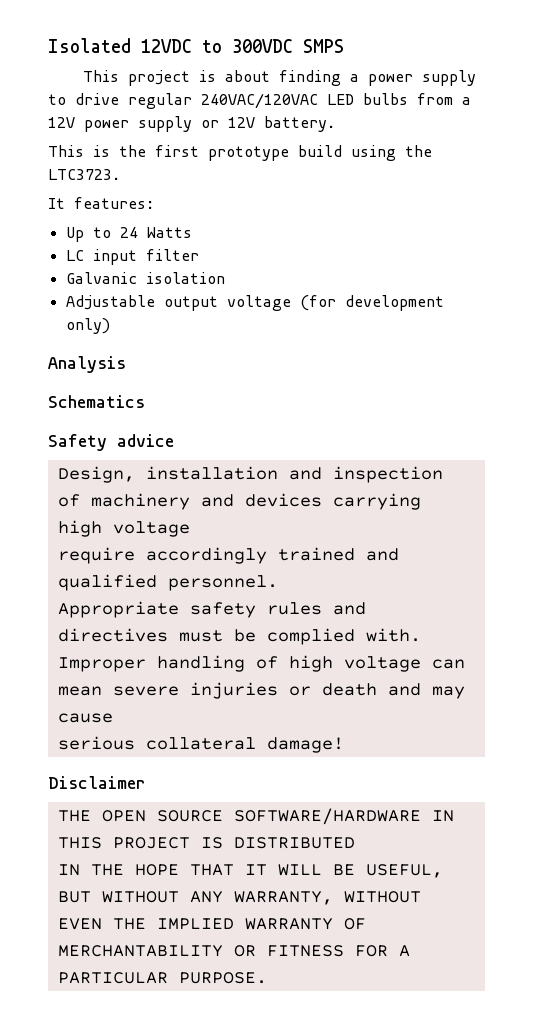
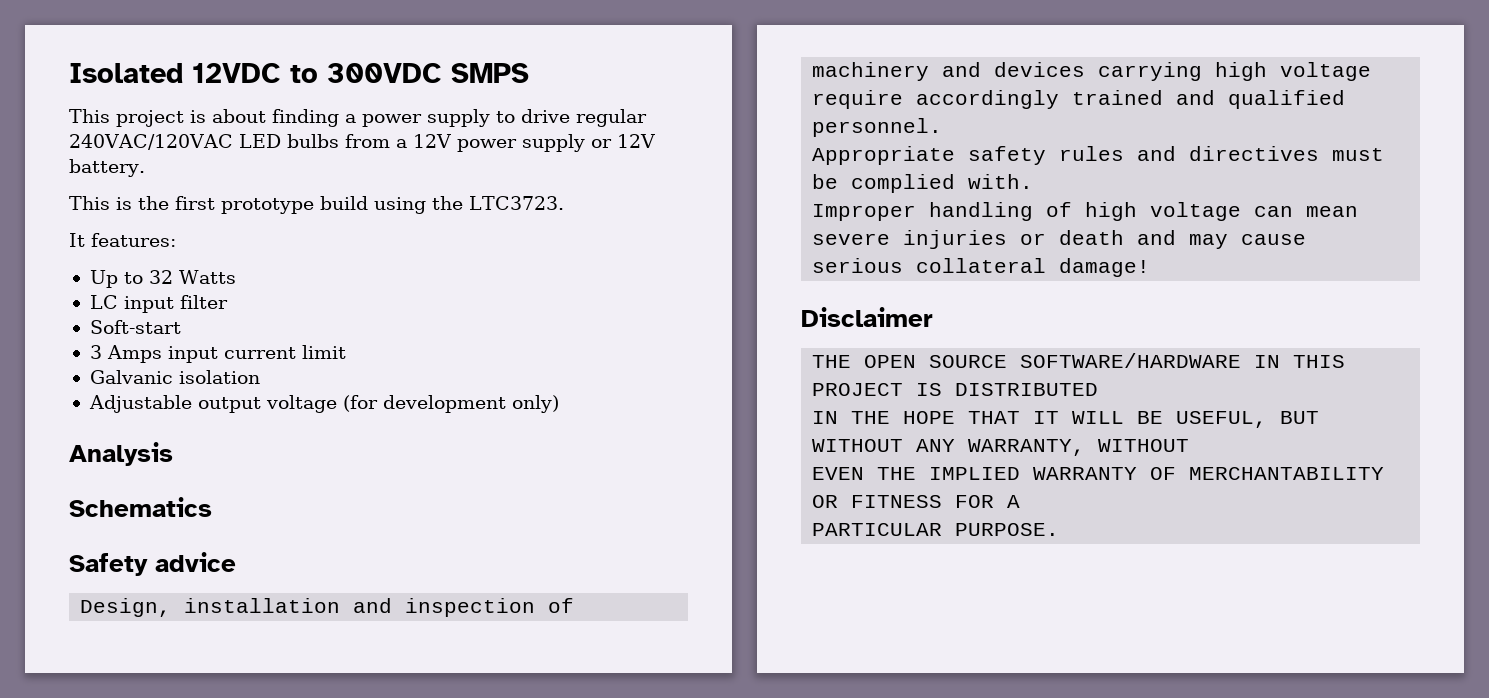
- Up to 24 Watts
+ Up to 32 Watts
+ Soft-start
+ 3 Amps input current limit

